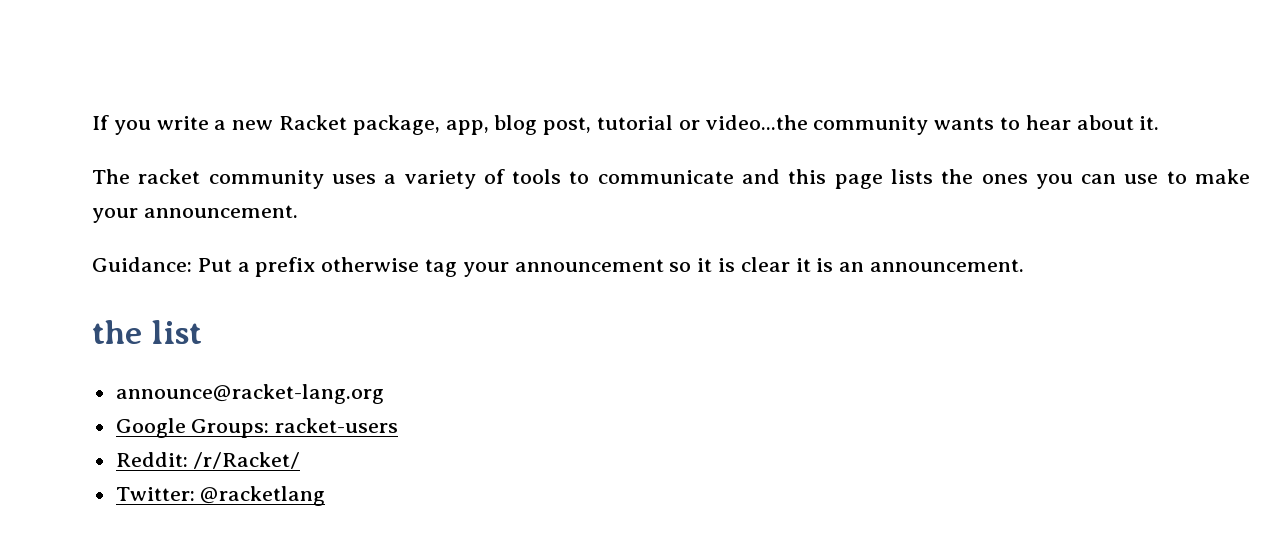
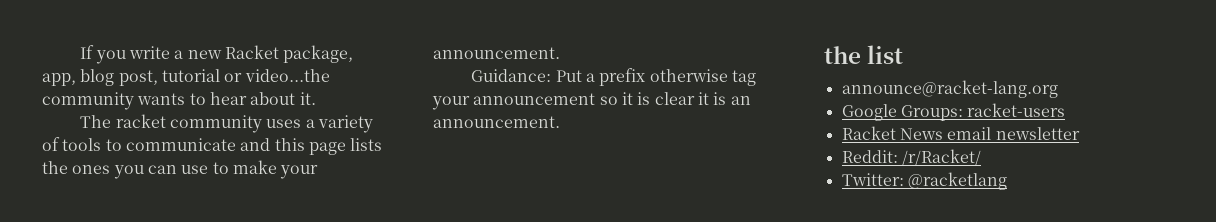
+ Racket News email newsletter

